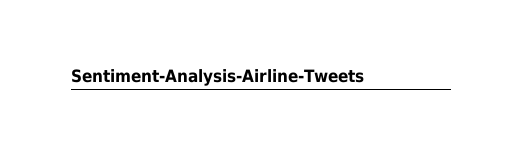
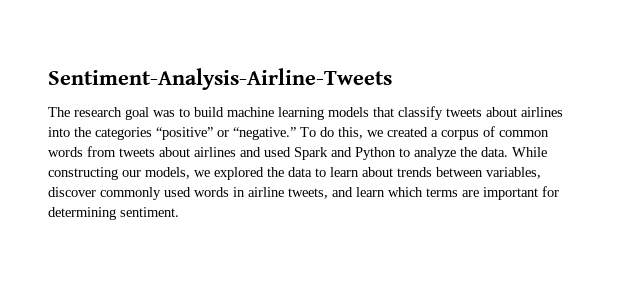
+ The research goal was to build machine learning models that classify tweets about airlines into the categories “positive” or “negative.” To do this, we created a corpus of common words from tweets about airlines and used Spark and Python to analyze the data. While constructing our models, we explored the data to learn about trends between variables, discover commonly used words in airline tweets, and learn which terms are important for determining sentiment.

